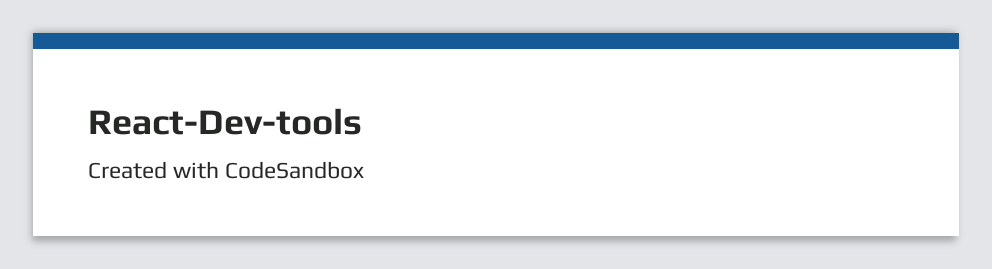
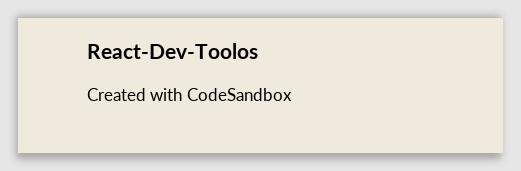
- React-Dev-tools
+ React-Dev-Toolos

